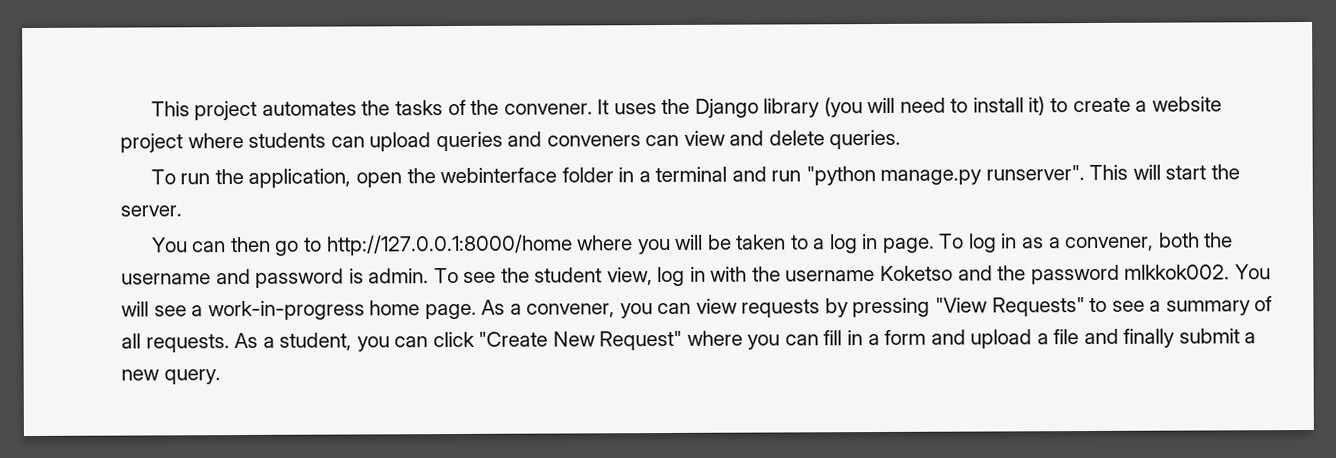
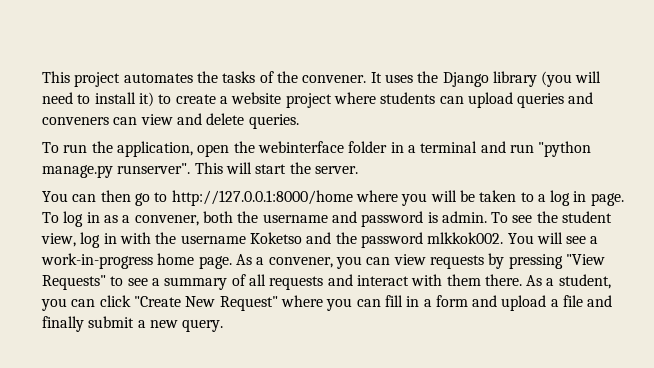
- As a convener, you can view requests by pressing "View Requests" to see a summary of all requests.
+ As a convener, you can view requests by pressing "View Requests" to see a summary of all requests and interact with them there.

